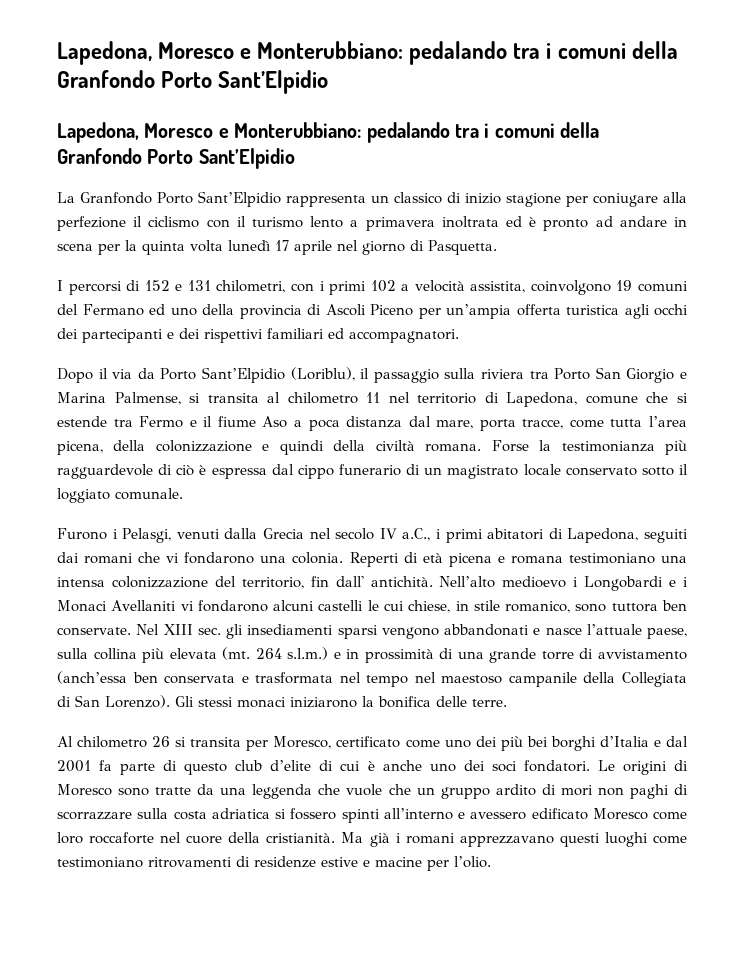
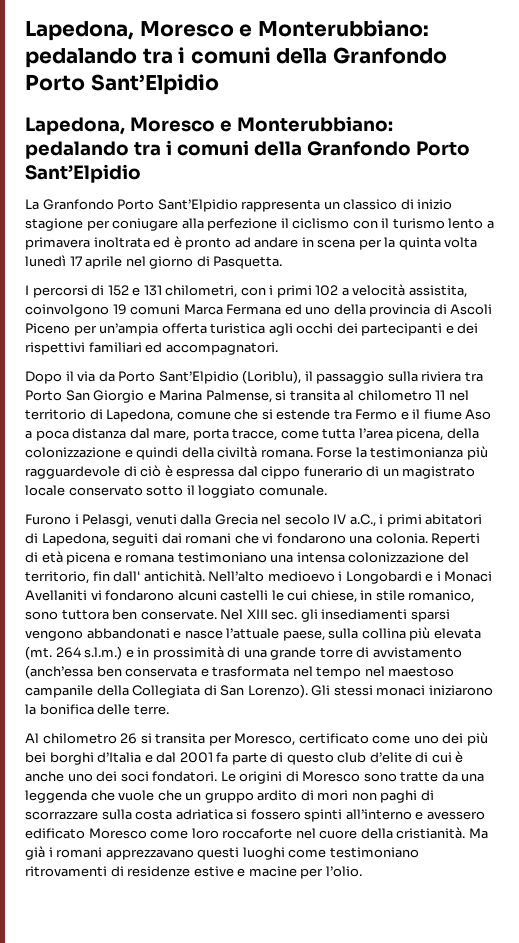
- I percorsi di 152 e 131 chilometri, con i primi 102 a velocità assistita, coinvolgono 19 comuni del Fermano ed uno della provincia di Ascoli Piceno per un’ampia offerta turistica agli occhi dei partecipanti e dei rispettivi familiari ed accompagnatori.
+ I percorsi di 152 e 131 chilometri, con i primi 102 a velocità assistita, coinvolgono 19 comuni Marca Fermana ed uno della provincia di Ascoli Piceno per un’ampia offerta turistica agli occhi dei partecipanti e dei rispettivi familiari ed accompagnatori.

